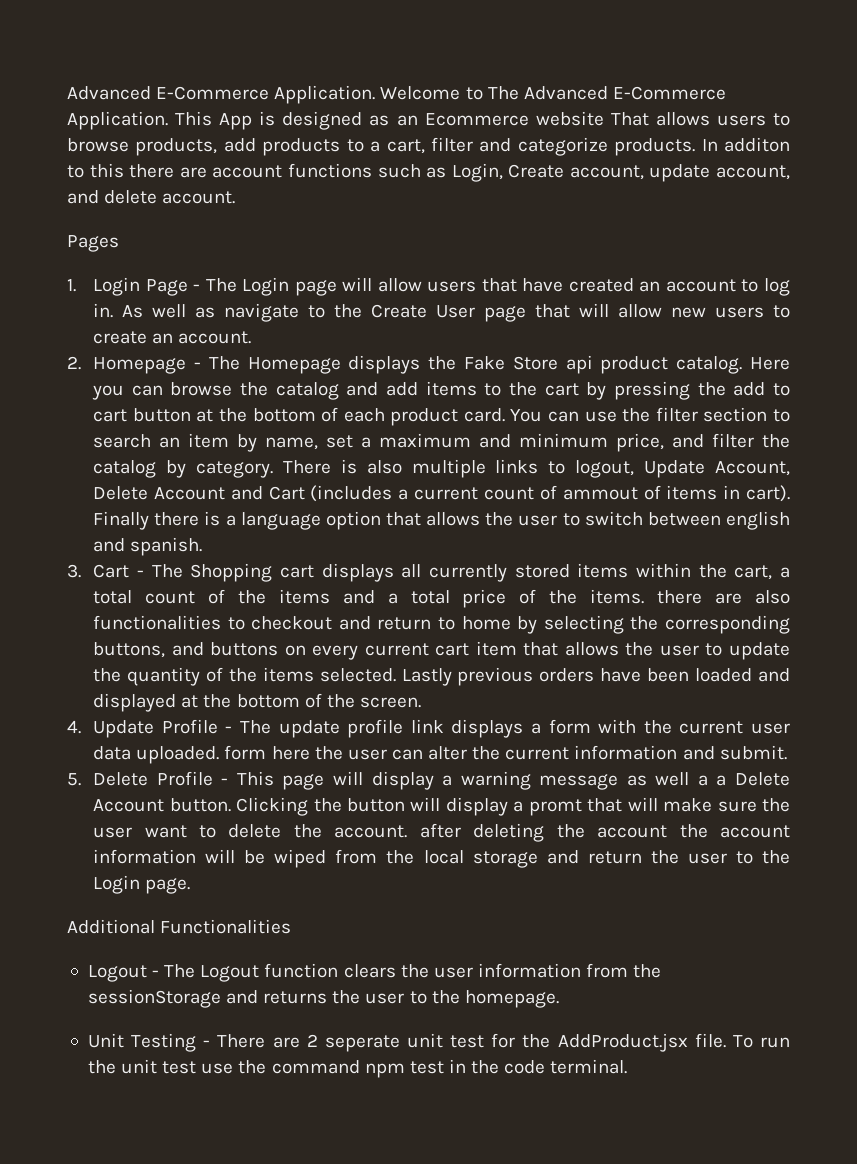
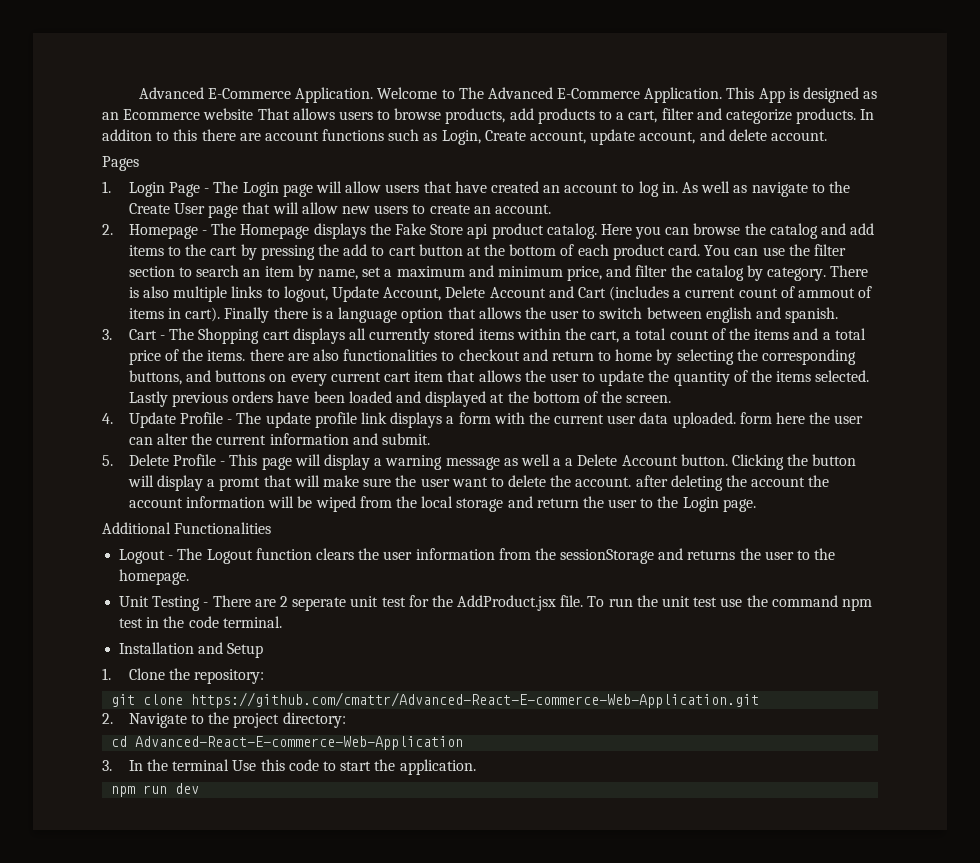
+ Installation and Setup
+ 1. Clone the repository:
+ git clone https://github.com/cmattr/Advanced-React-E-commerce-Web-Application.git
+ 2. Navigate to the project directory:
+ cd Advanced-React-E-commerce-Web-Application
+ 3. In the terminal Use this code to start the application.
+ npm run dev

